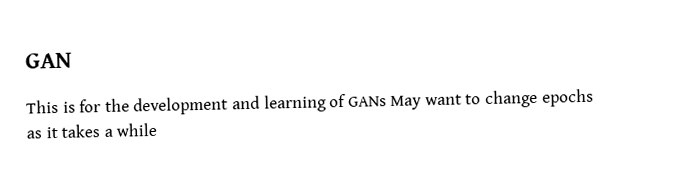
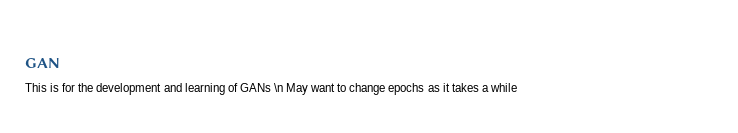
- This is for the development and learning of GANs May want to change epochs as it takes a while
+ This is for the development and learning of GANs \n May want to change epochs as it takes a while

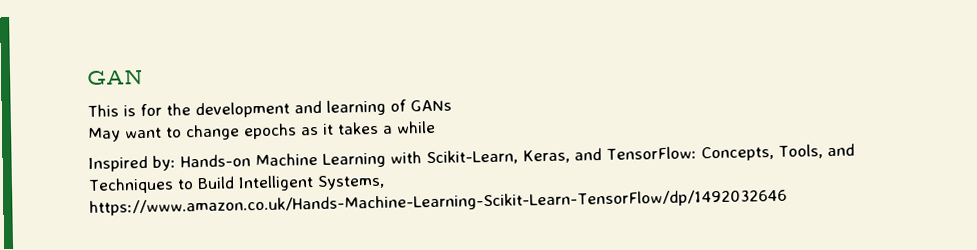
- This is for the development and learning of GANs \n May want to change epochs as it takes a while
+ This is for the development and learning of GANs
+ May want to change epochs as it takes a while
+ Inspired by: Hands-on Machine Learning with Scikit-Learn, Keras, and TensorFlow: Concepts, Tools, and Techniques to Build Intelligent Systems, https://www.amazon.co.uk/Hands-Machine-Learning-Scikit-Learn-TensorFlow/dp/1492032646

